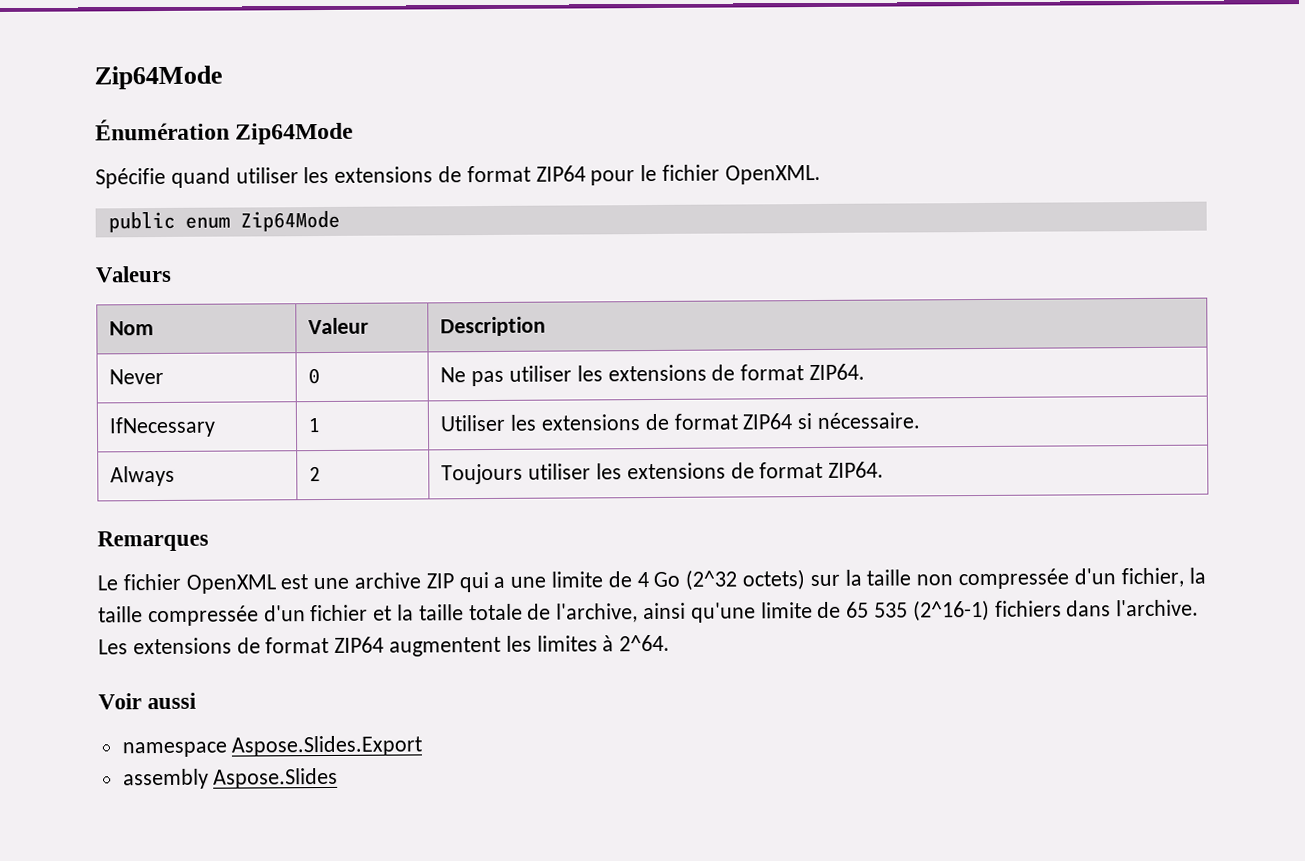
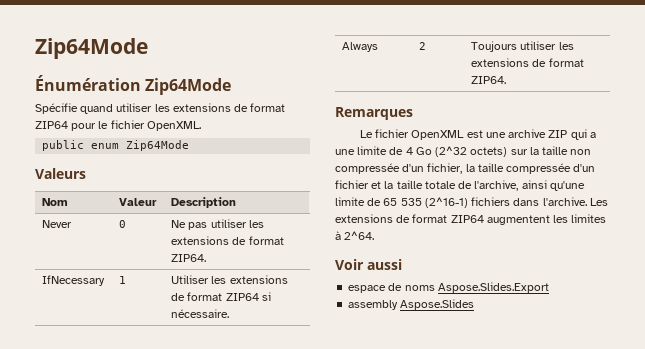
- namespace Aspose.Slides.Export
+ espace de noms Aspose.Slides.Export

